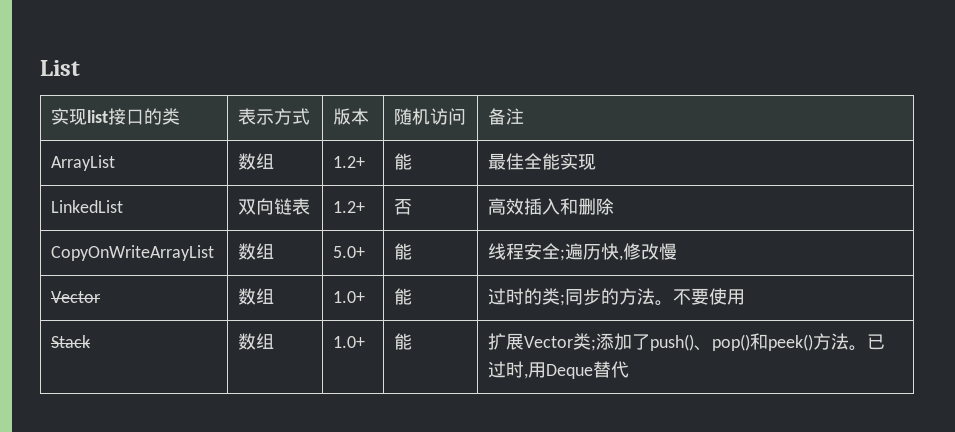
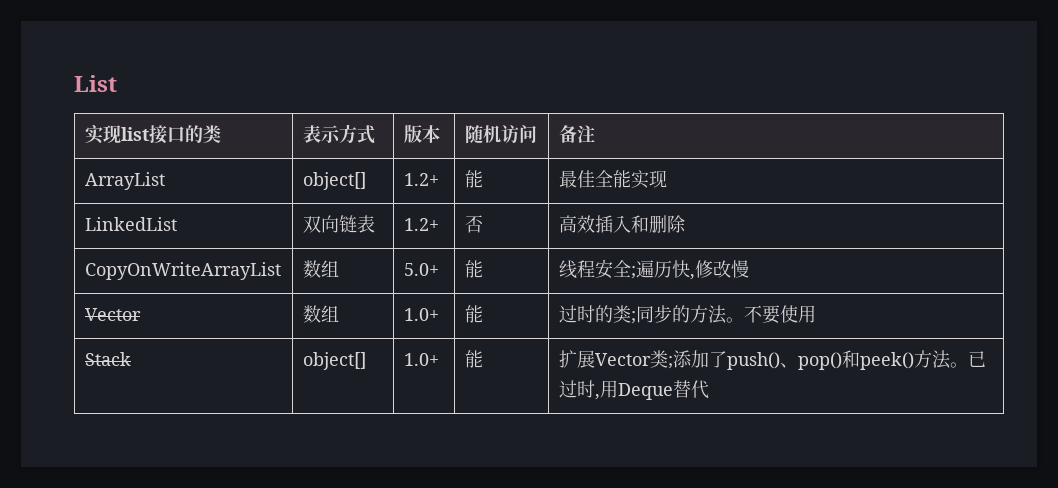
- ArrayList | 数组 | 1.2+ | 能 | 最佳全能实现
+ ArrayList | object[] | 1.2+ | 能 | 最佳全能实现
- Stack | 数组 | 1.0+ | 能 | 扩展Vector类;添加了push()、pop()和peek()方法。已过时,用Deque替代
+ Stack | object[] | 1.0+ | 能 | 扩展Vector类;添加了push()、pop()和peek()方法。已过时,用Deque替代

